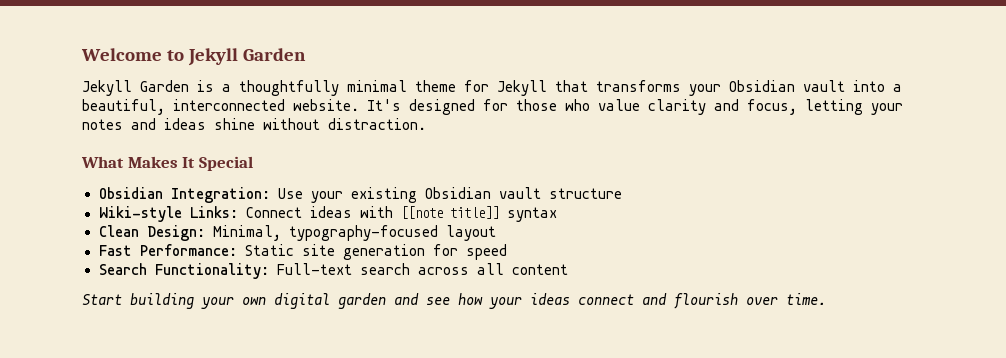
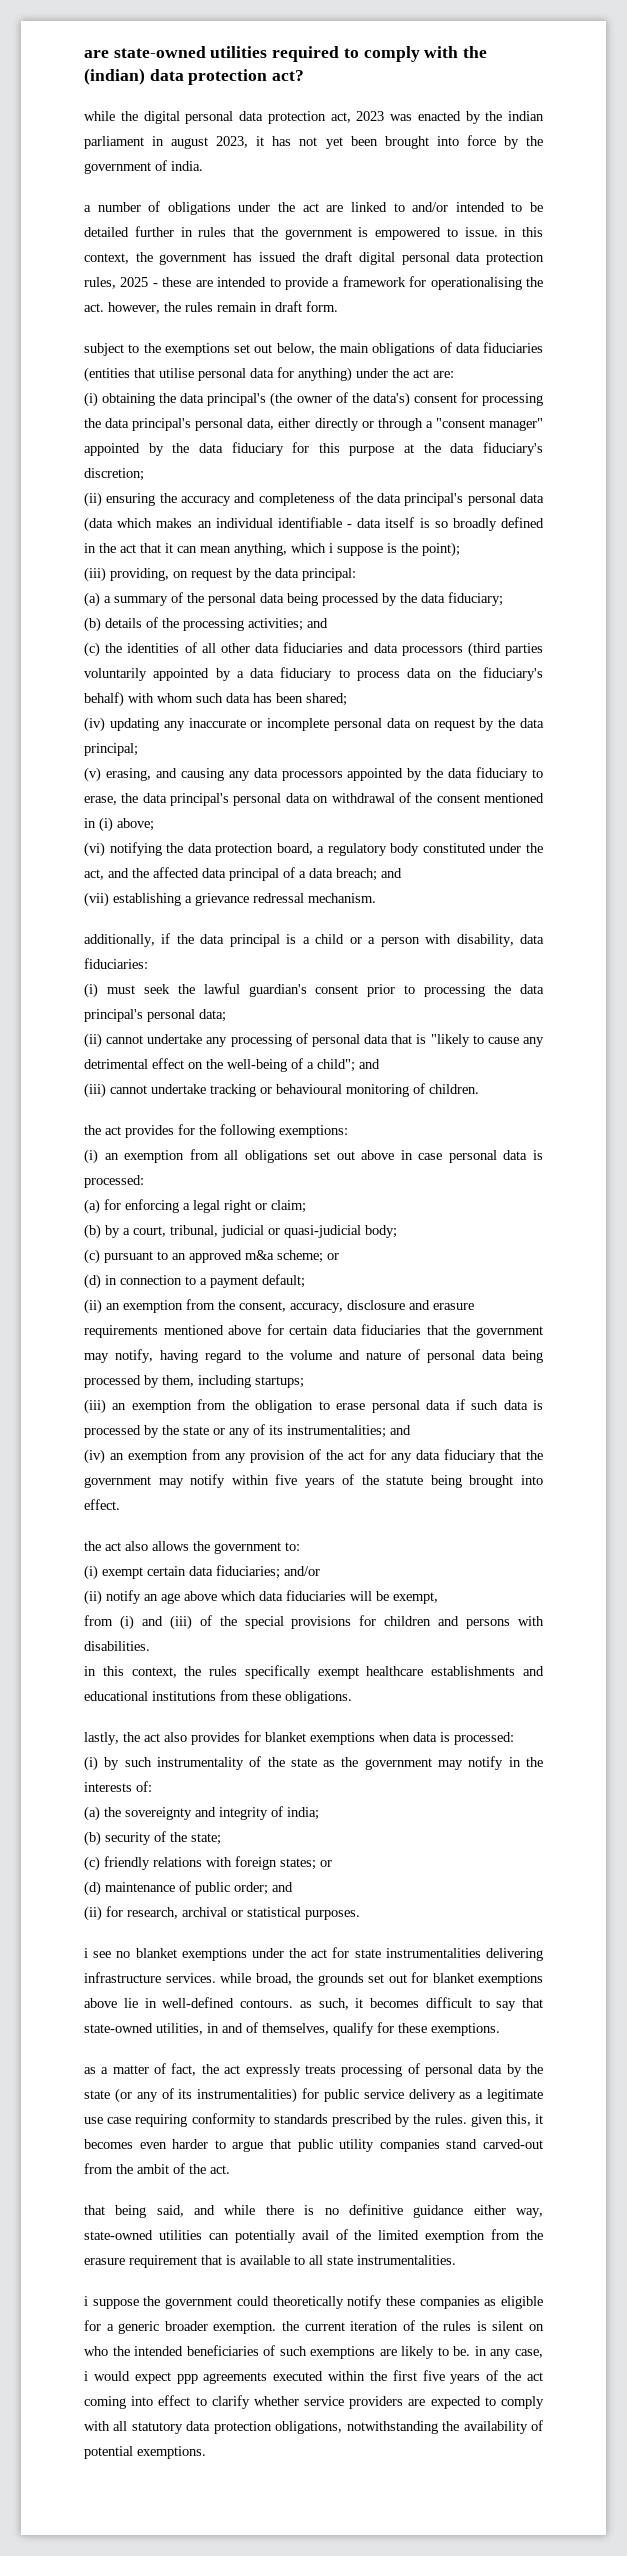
- Welcome to Jekyll Garden
- Jekyll Garden is a thoughtfully minimal theme for Jekyll that transforms your Obsidian vault into a beautiful, interconnected website. It's designed for those who value clarity and focus, letting your notes and ideas shine without distraction.
- What Makes It Special
- Obsidian Integration: Use your existing Obsidian vault structure
- Wiki-style Links: Connect ideas with [[note title]] syntax
- Clean Design: Minimal, typography-focused layout
- Fast Performance: Static site generation for speed
- Search Functionality: Full-text search across all content
- Start building your own digital garden and see how your ideas connect and flourish over time.
+ are state-owned utilities required to comply with the (indian) data protection act?
+ while the digital personal data protection act, 2023 was enacted by the indian parliament in august 2023, it has not yet been brought into force by the government of india.
+ a number of obligations under the act are linked to and/or intended to be detailed further in rules that the government is empowered to issue. in this context, the government has issued the draft digital personal data protection rules, 2025 - these are intended to provide a framework for operationalising the act. however, the rules remain in draft form.
+ subject to the exemptions set out below, the main obligations of data fiduciaries (entities that utilise personal data for anything) under the act are:
+ (i) obtaining the data principal's (the owner of the data's) consent for processing the data principal's personal data, either directly or through a "consent manager" appointed by the data fiduciary for this purpose at the data fiduciary's discretion;
+ (ii) ensuring the accuracy and completeness of the data principal's personal data (data which makes an individual identifiable - data itself is so broadly defined in the act that it can mean anything, which i suppose is the point);
+ (iii) providing, on request by the data principal:
+ (a) a summary of the personal data being processed by the data fiduciary;
+ (b) details of the processing activities; and
+ (c) the identities of all other data fiduciaries and data processors (third parties voluntarily appointed by a data fiduciary to process data on the fiduciary's behalf) with whom such data has been shared;
+ (iv) updating any inaccurate or incomplete personal data on request by the data principal;
+ (v) erasing, and causing any data processors appointed by the data fiduciary to erase, the data principal's personal data on withdrawal of the consent mentioned in (i) above;
+ (vi) notifying the data protection board, a regulatory body constituted under the act, and the affected data principal of a data breach; and
+ (vii) establishing a grievance redressal mechanism.
+ additionally, if the data principal is a child or a person with disability, data fiduciaries:
+ (i) must seek the lawful guardian's consent prior to processing the data principal's personal data;
+ (ii) cannot undertake any processing of personal data that is "likely to cause any detrimental effect on the well-being of a child"; and
+ (iii) cannot undertake tracking or behavioural monitoring of children.
+ the act provides for the following exemptions:
+ (i) an exemption from all obligations set out above in case personal data is processed:
+ (a) for enforcing a legal right or claim;
+ (b) by a court, tribunal, judicial or quasi-judicial body;
+ (c) pursuant to an approved m&a scheme; or
+ (d) in connection to a payment default;
+ (ii) an exemption from the consent, accuracy, disclosure and erasure requirements mentioned above for certain data fiduciaries that the government may notify, having regard to the volume and nature of personal data being processed by them, including startups;
+ (iii) an exemption from the obligation to erase personal data if such data is processed by the state or any of its instrumentalities; and
+ (iv) an exemption from any provision of the act for any data fiduciary that the government may notify within five years of the statute being brought into effect.
+ the act also allows the government to:
+ (i) exempt certain data fiduciaries; and/or
+ (ii) notify an age above which data fiduciaries will be exempt,
+ from (i) and (iii) of the special provisions for children and persons with disabilities.
+ in this context, the rules specifically exempt healthcare establishments and educational institutions from these obligations.
+ lastly, the act also provides for blanket exemptions when data is processed:
+ (i) by such instrumentality of the state as the government may notify in the interests of:
+ (a) the sovereignty and integrity of india;
+ (b) security of the state;
+ (c) friendly relations with foreign states; or
+ (d) maintenance of public order; and
+ (ii) for research, archival or statistical purposes.
+ i see no blanket exemptions under the act for state instrumentalities delivering infrastructure services. while broad, the grounds set out for blanket exemptions above lie in well-defined contours. as such, it becomes difficult to say that state-owned utilities, in and of themselves, qualify for these exemptions.
+ as a matter of fact, the act expressly treats processing of personal data by the state (or any of its instrumentalities) for public service delivery as a legitimate use case requiring conformity to standards prescribed by the rules. given this, it becomes even harder to argue that public utility companies stand carved-out from the ambit of the act.
+ that being said, and while there is no definitive guidance either way, state-owned utilities can potentially avail of the limited exemption from the erasure requirement that is available to all state instrumentalities.
+ i suppose the government could theoretically notify these companies as eligible for a generic broader exemption. the current iteration of the rules is silent on who the intended beneficiaries of such exemptions are likely to be. in any case, i would expect ppp agreements executed within the first five years of the act coming into effect to clarify whether service providers are expected to comply with all statutory data protection obligations, notwithstanding the availability of potential exemptions.

